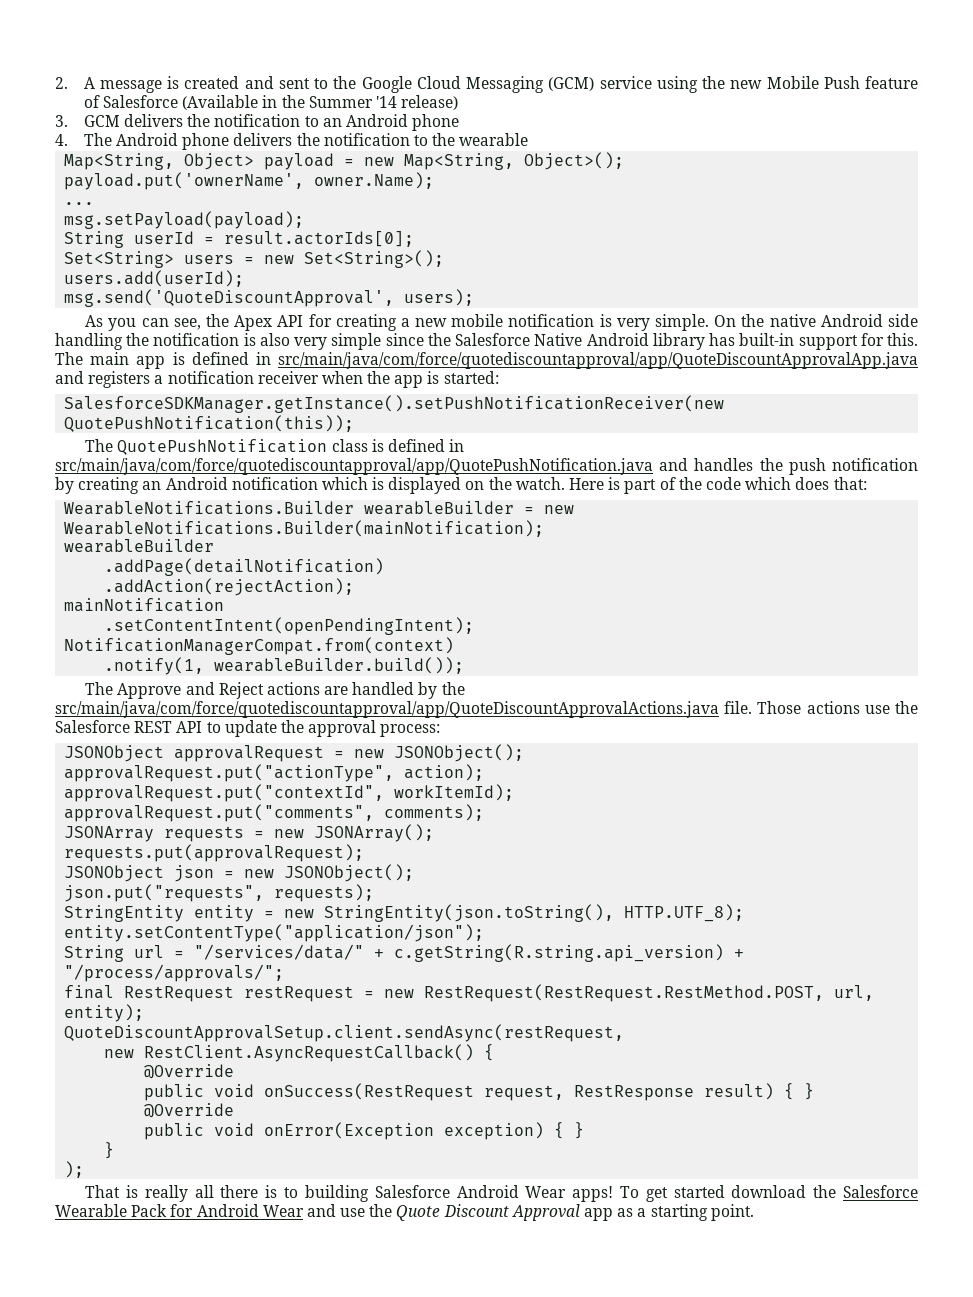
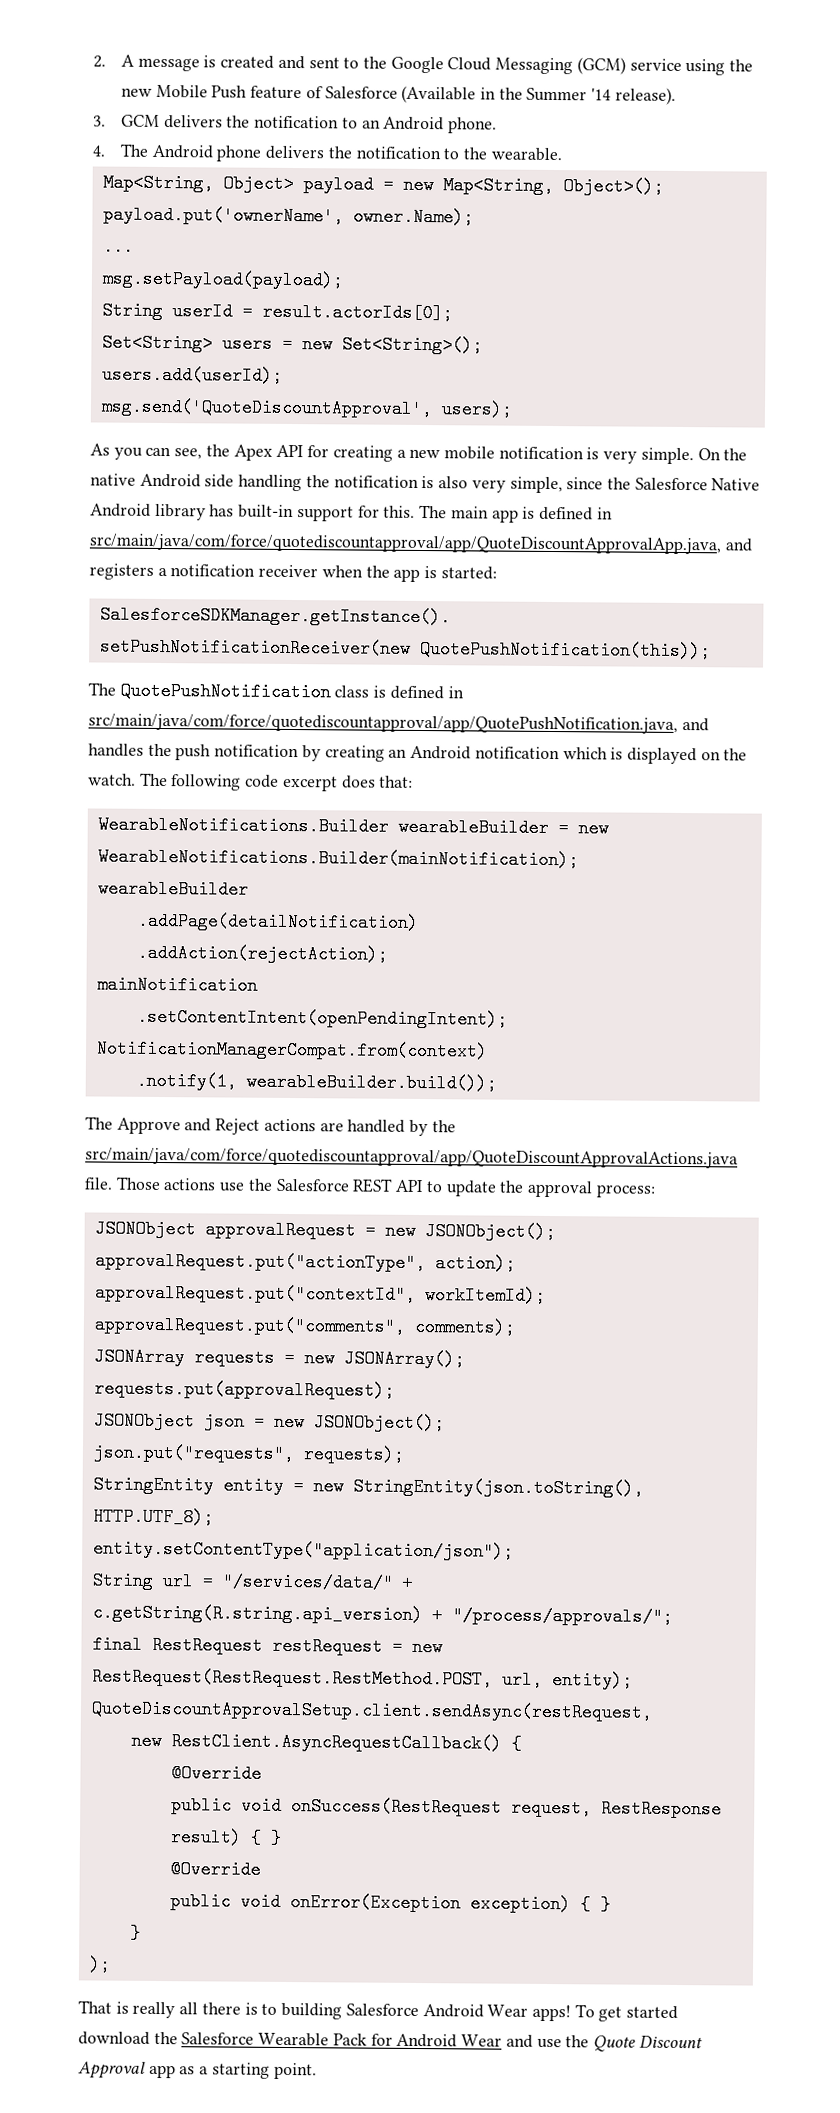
- 2. A message is created and sent to the Google Cloud Messaging (GCM) service using the new Mobile Push feature of Salesforce (Available in the Summer '14 release)
+ 2. A message is created and sent to the Google Cloud Messaging (GCM) service using the new Mobile Push feature of Salesforce (Available in the Summer '14 release).
- 3. GCM delivers the notification to an Android phone
+ 3. GCM delivers the notification to an Android phone.
- 4. The Android phone delivers the notification to the wearable
+ 4. The Android phone delivers the notification to the wearable.
- On the native Android side handling the notification is also very simple since the Salesforce Native Android library has built-in support for this.
+ On the native Android side handling the notification is also very simple, since the Salesforce Native Android library has built-in support for this.
- The main app is defined in src/main/java/com/force/quotediscountapproval/app/QuoteDiscountApprovalApp.java and registers a notification receiver when the app is started:
+ The main app is defined in src/main/java/com/force/quotediscountapproval/app/QuoteDiscountApprovalApp.java, and registers a notification receiver when the app is started:
- The QuotePushNotification class is defined in src/main/java/com/force/quotediscountapproval/app/QuotePushNotification.java and handles the push notification by creating an Android notification which is displayed on the watch.
+ The QuotePushNotification class is defined in src/main/java/com/force/quotediscountapproval/app/QuotePushNotification.java, and handles the push notification by creating an Android notification which is displayed on the watch.
- Here is part of the code which does that:
+ The following code excerpt does that:

